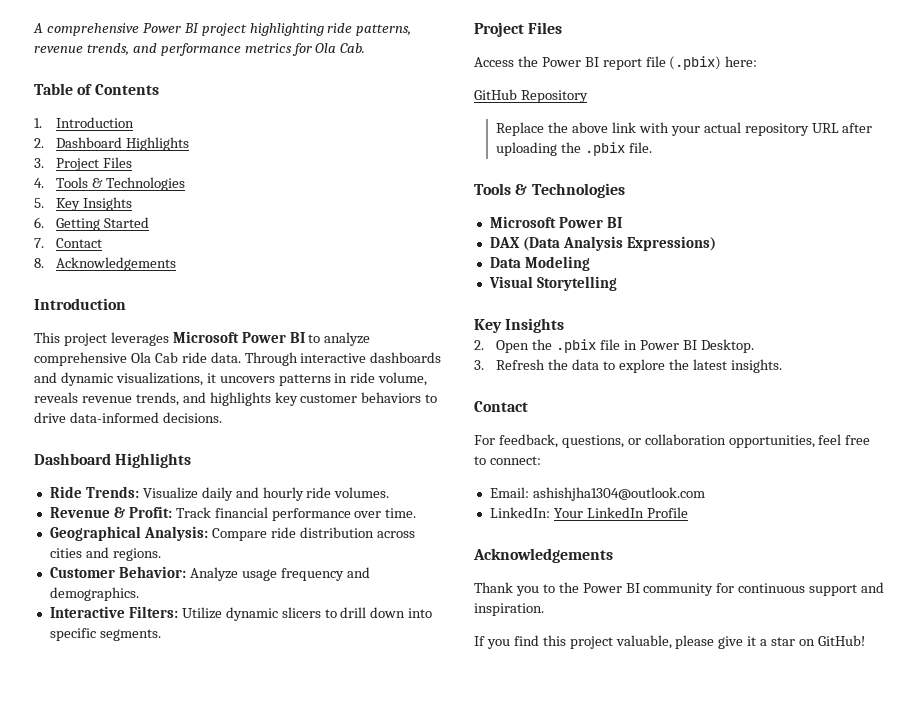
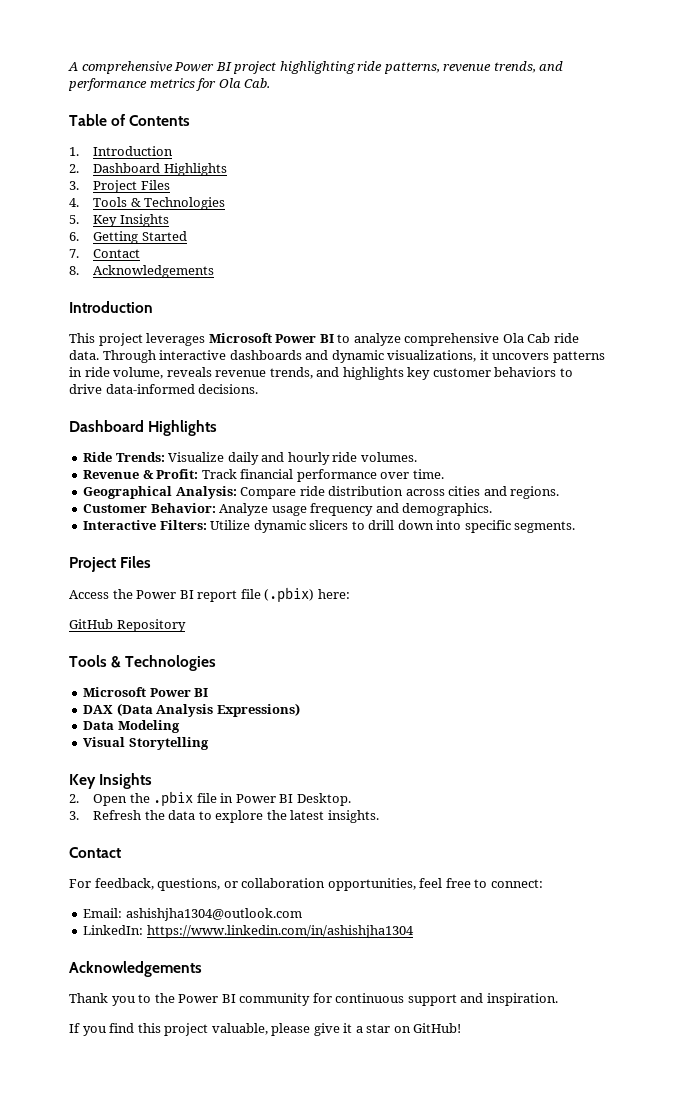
- Replace the above link with your actual repository URL after uploading the .pbix file.
- LinkedIn: Your LinkedIn Profile
+ LinkedIn: https://www.linkedin.com/in/ashishjha1304

